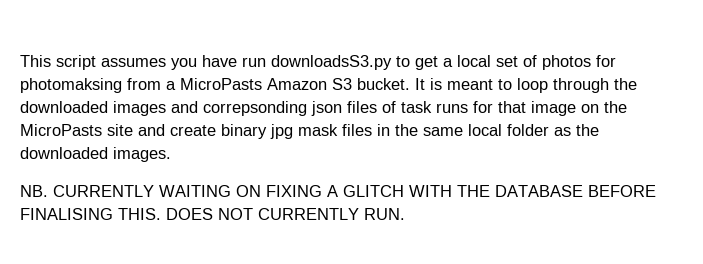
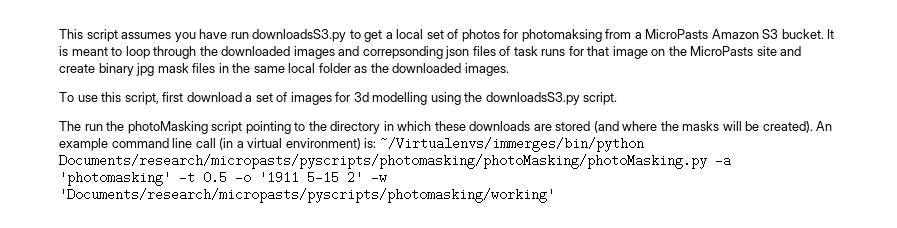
- NB. CURRENTLY WAITING ON FIXING A GLITCH WITH THE DATABASE BEFORE FINALISING THIS. DOES NOT CURRENTLY RUN.
+ To use this script, first download a set of images for 3d modelling using the downloadsS3.py script.
+ The run the photoMasking script pointing to the directory in which these downloads are stored (and where the masks will be created). An example command line call (in a virtual environment) is: ~/Virtualenvs/immerges/bin/python Documents/research/micropasts/pyscripts/photomasking/photoMasking/photoMasking.py -a 'photomasking' -t 0.5 -o '1911 5-15 2' -w 'Documents/research/micropasts/pyscripts/photomasking/working'

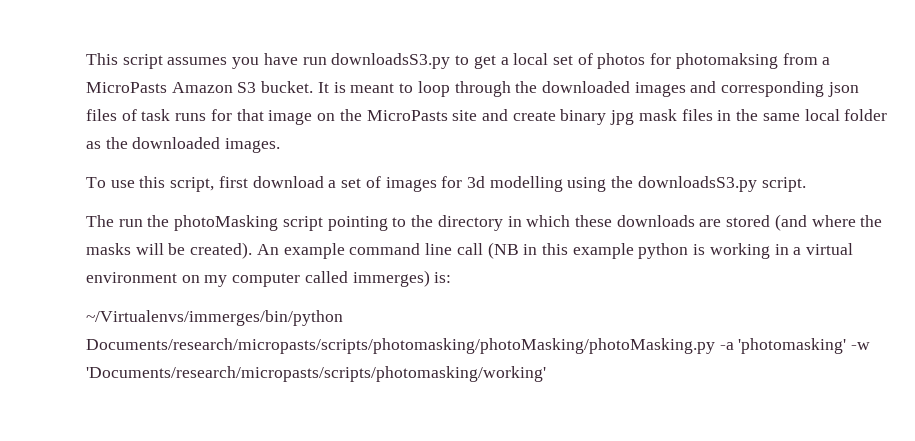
- It is meant to loop through the downloaded images and correpsonding json files of task runs for that image on the MicroPasts site and create binary jpg mask files in the same local folder as the downloaded images.
+ It is meant to loop through the downloaded images and corresponding json files of task runs for that image on the MicroPasts site and create binary jpg mask files in the same local folder as the downloaded images.
- An example command line call (in a virtual environment) is: ~/Virtualenvs/immerges/bin/python Documents/research/micropasts/pyscripts/photomasking/photoMasking/photoMasking.py -a 'photomasking' -t 0.5 -o '1911 5-15 2' -w 'Documents/research/micropasts/pyscripts/photomasking/working'
+ An example command line call (NB in this example python is working in a virtual environment on my computer called immerges) is:
+ ~/Virtualenvs/immerges/bin/python Documents/research/micropasts/scripts/photomasking/photoMasking/photoMasking.py -a 'photomasking' -w 'Documents/research/micropasts/scripts/photomasking/working'

